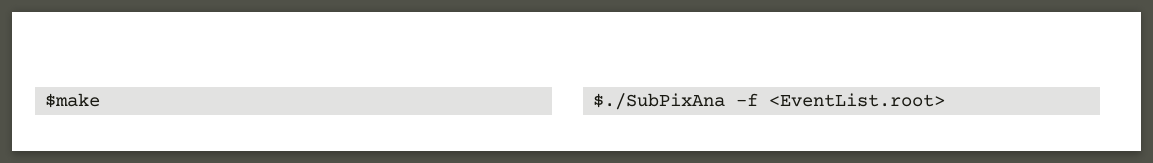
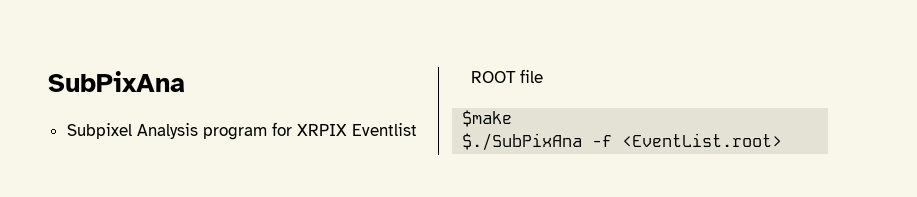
+ SubPixAna
+ Subpixel Analysis program for XRPIX Eventlist ROOT file

